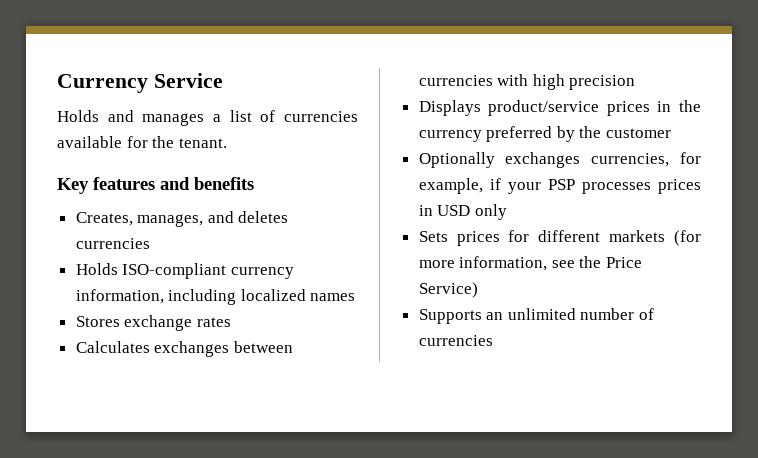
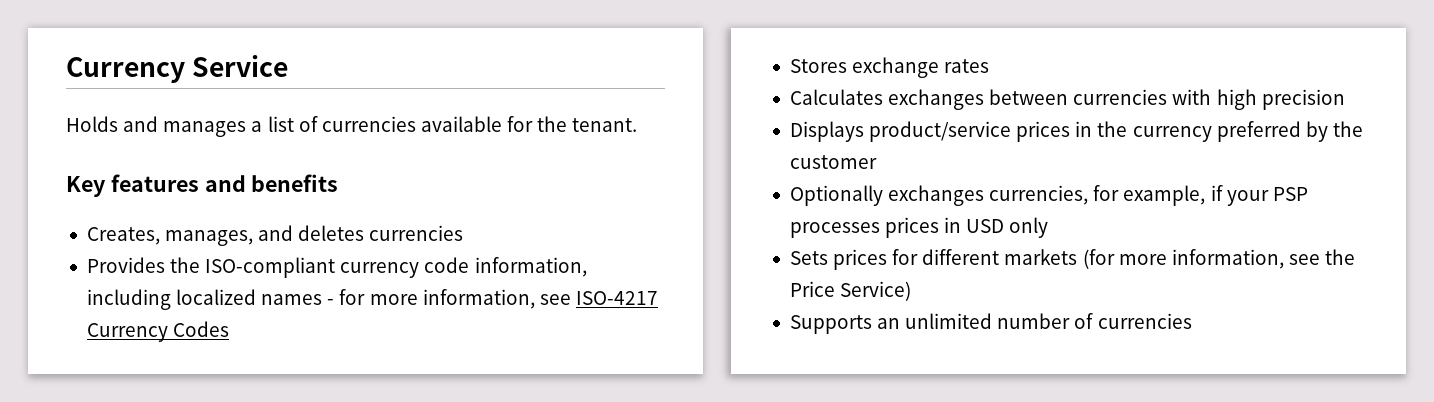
- Holds ISO-compliant currency information, including localized names
+ Provides the ISO-compliant currency code information, including localized names - for more information, see ISO-4217 Currency Codes

